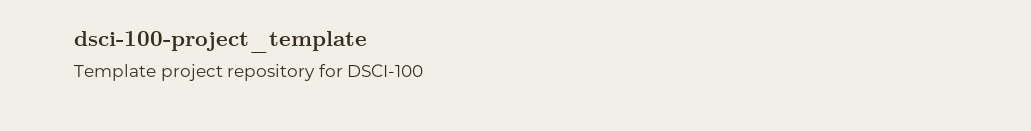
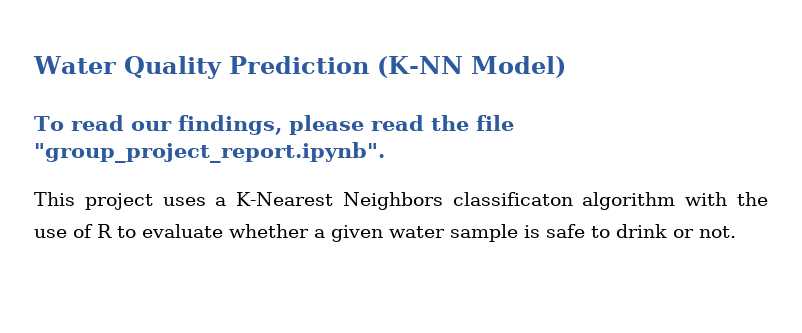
- dsci-100-project_template
- Template project repository for DSCI-100
+ Water Quality Prediction (K-NN Model)
+ To read our findings, please read the file "group_project_report.ipynb".
+ This project uses a K-Nearest Neighbors classificaton algorithm with the use of R to evaluate whether a given water sample is safe to drink or not.

